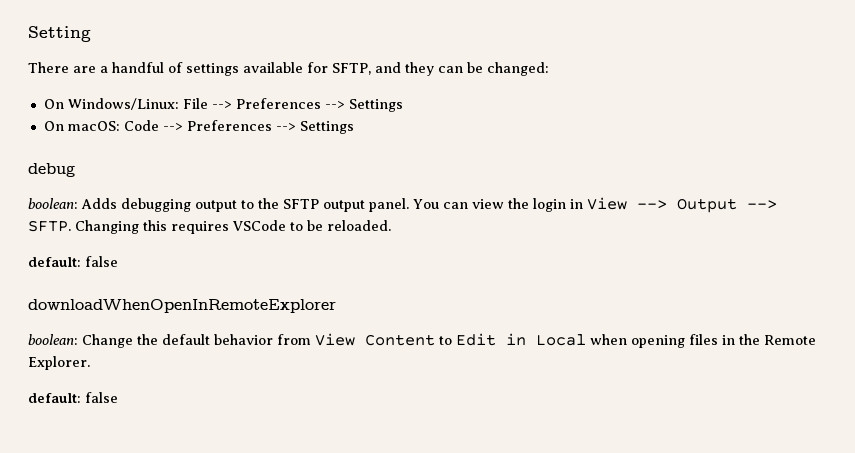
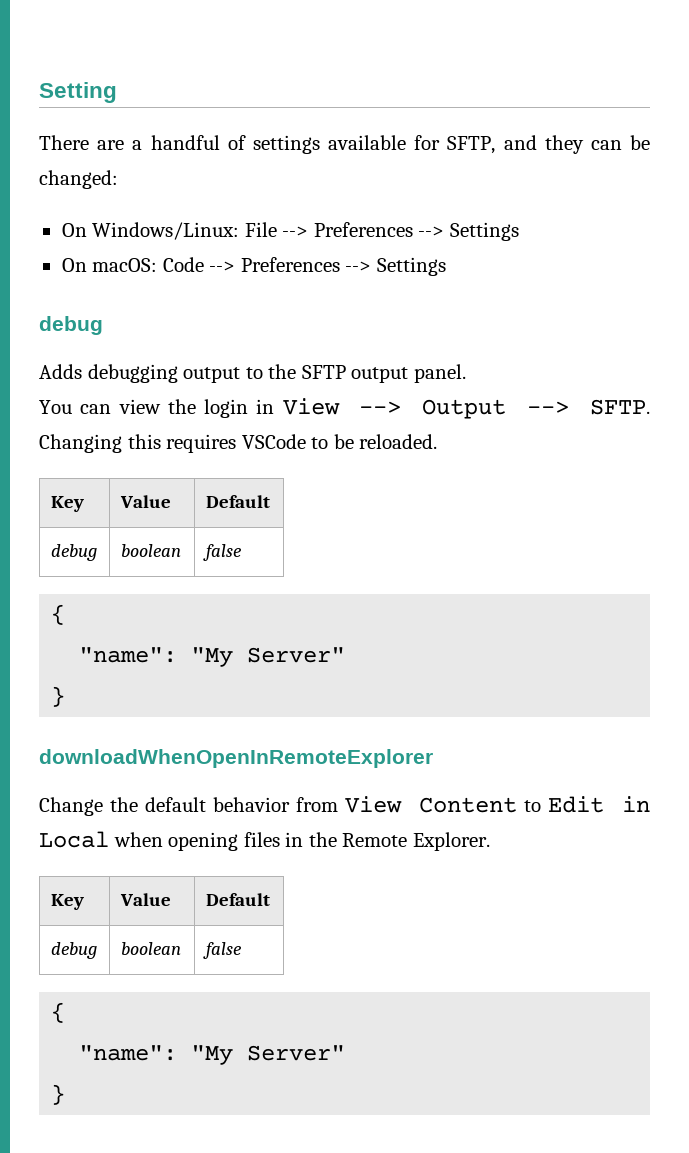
- boolean: Adds debugging output to the SFTP output panel. You can view the login in View --> Output --> SFTP.
+ Adds debugging output to the SFTP output panel.
+ You can view the login in View --> Output --> SFTP.
  Changing this requires VSCode to be reloaded.
- default: false
+ Key | Value | Default
+ debug | boolean | false
+ {
+ "name": "My Server"
+ }
- boolean: Change the default behavior from View Content to Edit in Local when opening files in the Remote Explorer.
- default: false
+ Change the default behavior from View Content to Edit in Local when opening files in the Remote Explorer.
+ Key | Value | Default
+ debug | boolean | false
+ {
+ "name": "My Server"
+ }

